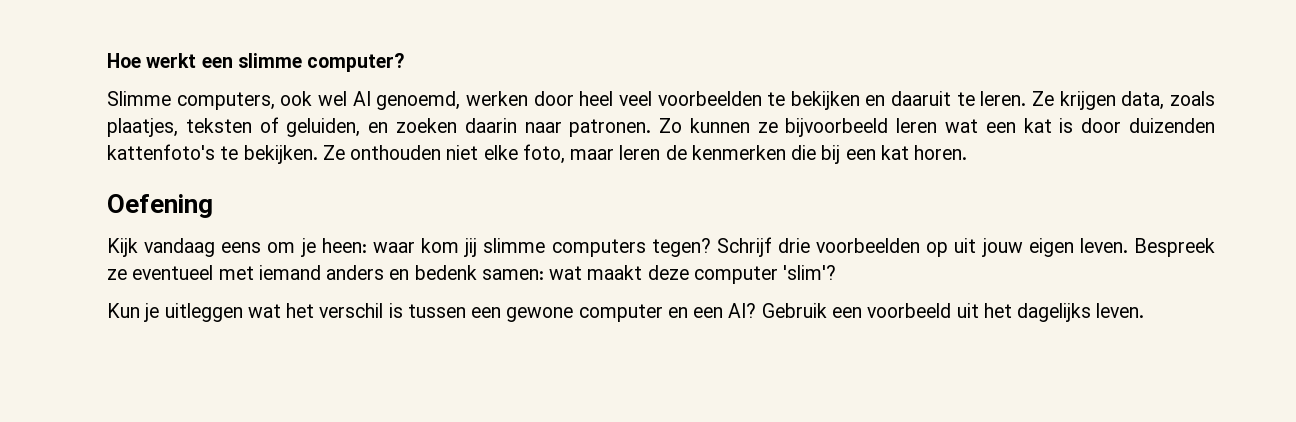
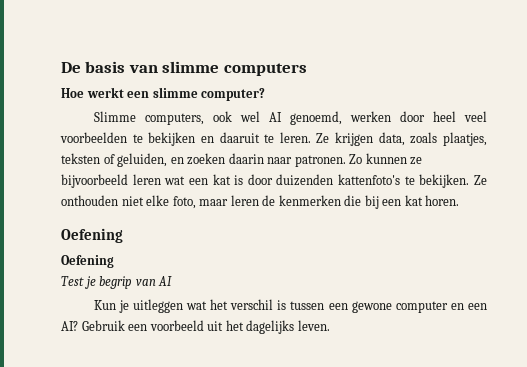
+ De basis van slimme computers
  Ze onthouden niet elke foto, maar leren de kenmerken die bij een kat horen.
  Oefening
- Kijk vandaag eens om je heen: waar kom jij slimme computers tegen? Schrijf drie voorbeelden op uit jouw eigen leven. Bespreek ze eventueel met iemand anders en bedenk samen: wat maakt deze computer 'slim'?
+ Oefening
+ Test je begrip van AI

